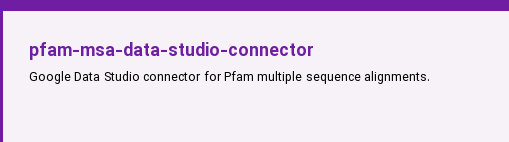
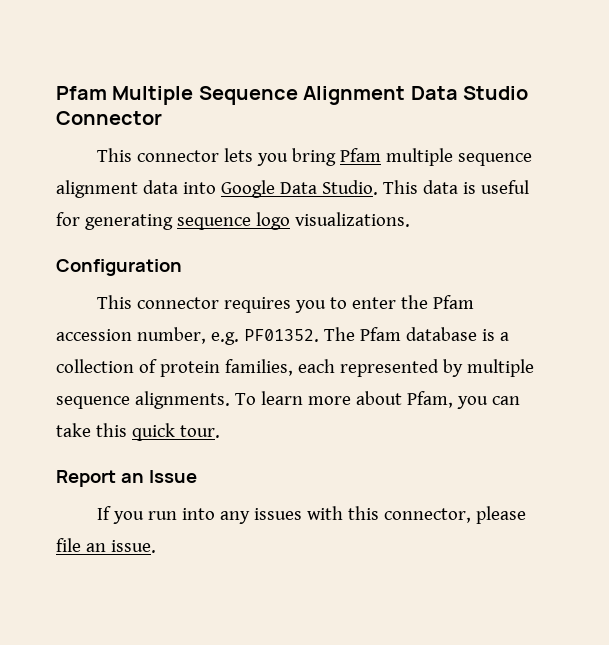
- pfam-msa-data-studio-connector
- Google Data Studio connector for Pfam multiple sequence alignments.
+ Pfam Multiple Sequence Alignment Data Studio Connector
+ This connector lets you bring Pfam multiple sequence alignment data into Google Data Studio. This data is useful for generating sequence logo visualizations.
+ Configuration
+ This connector requires you to enter the Pfam accession number, e.g. PF01352. The Pfam database is a collection of protein families, each represented by multiple sequence alignments. To learn more about Pfam, you can take this quick tour.
+ Report an Issue
+ If you run into any issues with this connector, please file an issue.

